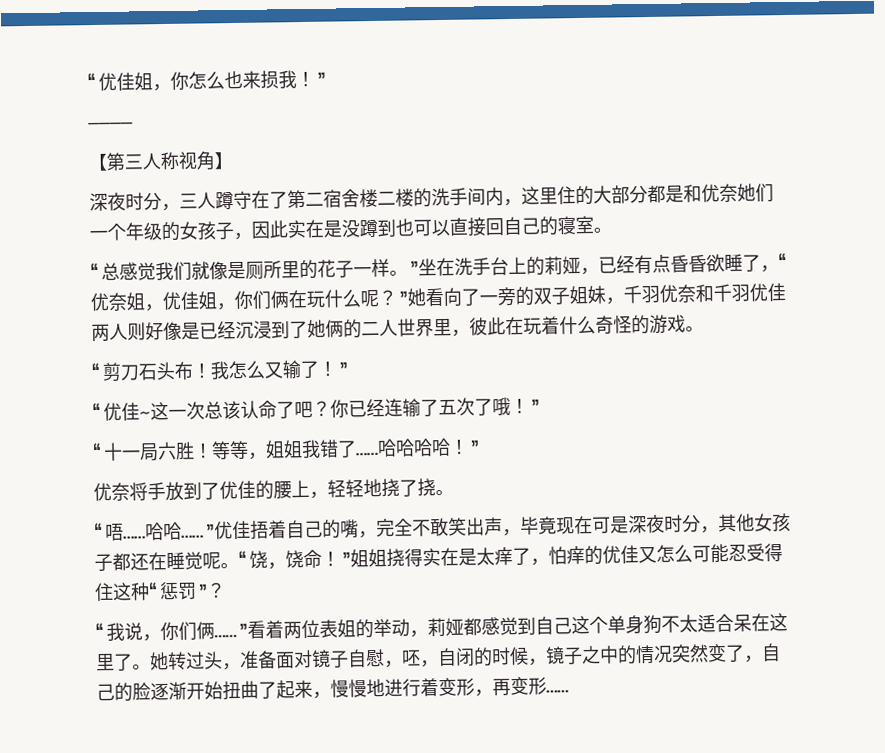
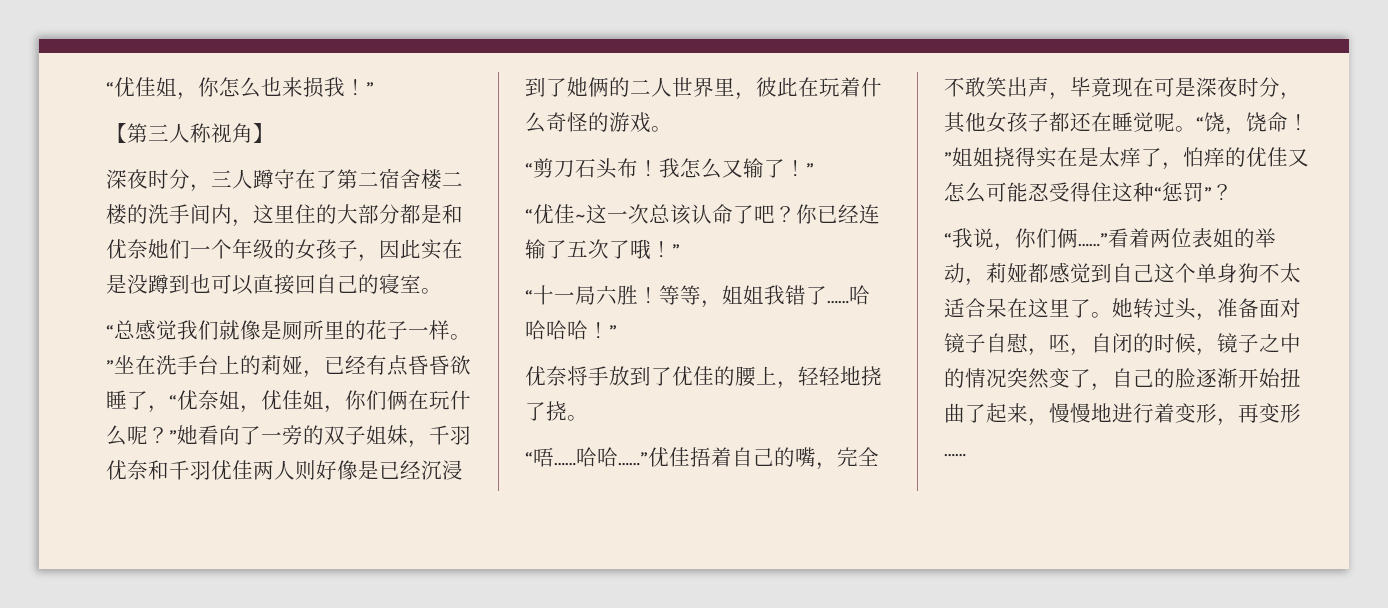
- ————

